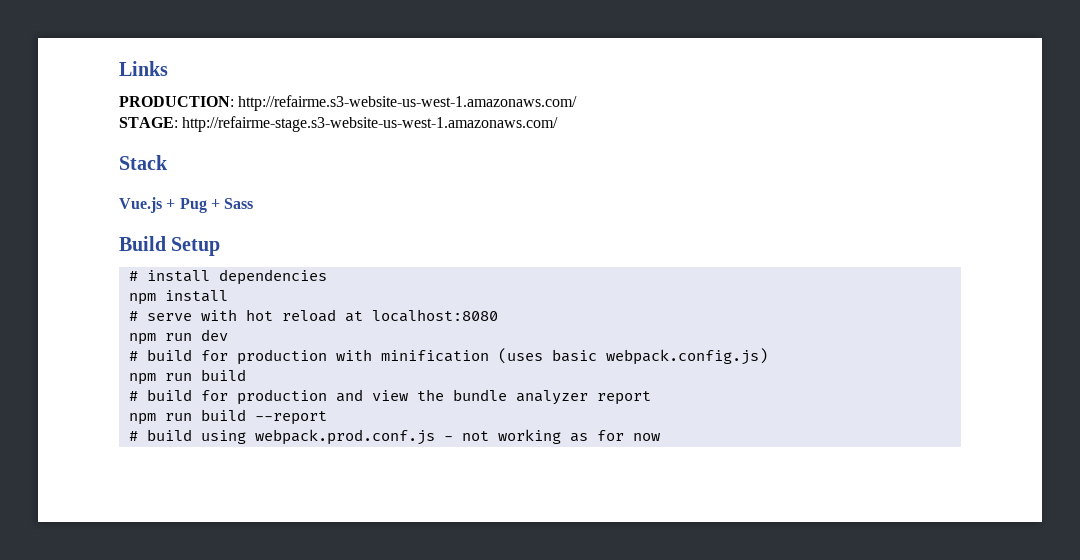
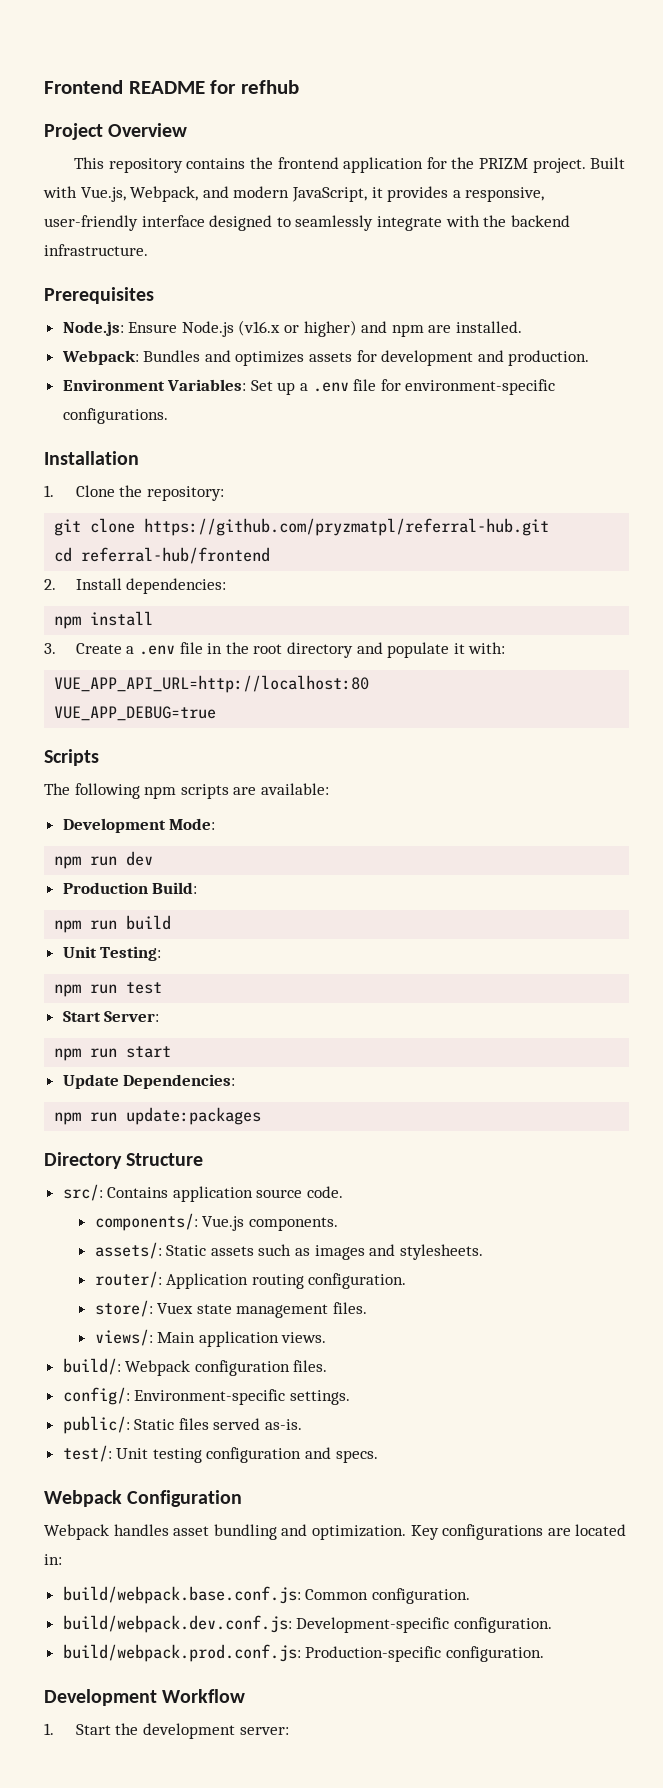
- Links
- PRODUCTION: http://refairme.s3-website-us-west-1.amazonaws.com/
- STAGE: http://refairme-stage.s3-website-us-west-1.amazonaws.com/
- Stack
- Vue.js + Pug + Sass
- Build Setup
- # install dependencies
+ Frontend README for refhub
+ Project Overview
+ This repository contains the frontend application for the PRIZM project. Built with Vue.js, Webpack, and modern JavaScript, it provides a responsive, user-friendly interface designed to seamlessly integrate with the backend infrastructure.
+ Prerequisites
+ Node.js: Ensure Node.js (v16.x or higher) and npm are installed.
+ Webpack: Bundles and optimizes assets for development and production.
+ Environment Variables: Set up a .env file for environment-specific configurations.
+ Installation
+ 1. Clone the repository:
+ git clone https://github.com/pryzmatpl/referral-hub.git
+ cd referral-hub/frontend
+ 2. Install dependencies:
  npm install
- # serve with hot reload at localhost:8080
+ 3. Create a .env file in the root directory and populate it with:
+ VUE_APP_API_URL=http://localhost:80
+ VUE_APP_DEBUG=true
+ Scripts
+ The following npm scripts are available:
+ Development Mode:
  npm run dev
- # build for production with minification (uses basic webpack.config.js)
+ Production Build:
  npm run build
- # build for production and view the bundle analyzer report
- npm run build --report
- # build using webpack.prod.conf.js - not working as for now
+ Unit Testing:
+ npm run test
+ Start Server:
+ npm run start
+ Update Dependencies:
+ npm run update:packages
+ Directory Structure
+ src/: Contains application source code.
+ components/: Vue.js components.
+ assets/: Static assets such as images and stylesheets.
+ router/: Application routing configuration.
+ store/: Vuex state management files.
+ views/: Main application views.
+ build/: Webpack configuration files.
+ config/: Environment-specific settings.
+ public/: Static files served as-is.
+ test/: Unit testing configuration and specs.
+ Webpack Configuration
+ Webpack handles asset bundling and optimization. Key configurations are located in:
+ build/webpack.base.conf.js: Common configuration.
+ build/webpack.dev.conf.js: Development-specific configuration.
+ build/webpack.prod.conf.js: Production-specific configuration.
+ Development Workflow
+ 1. Start the development server:

